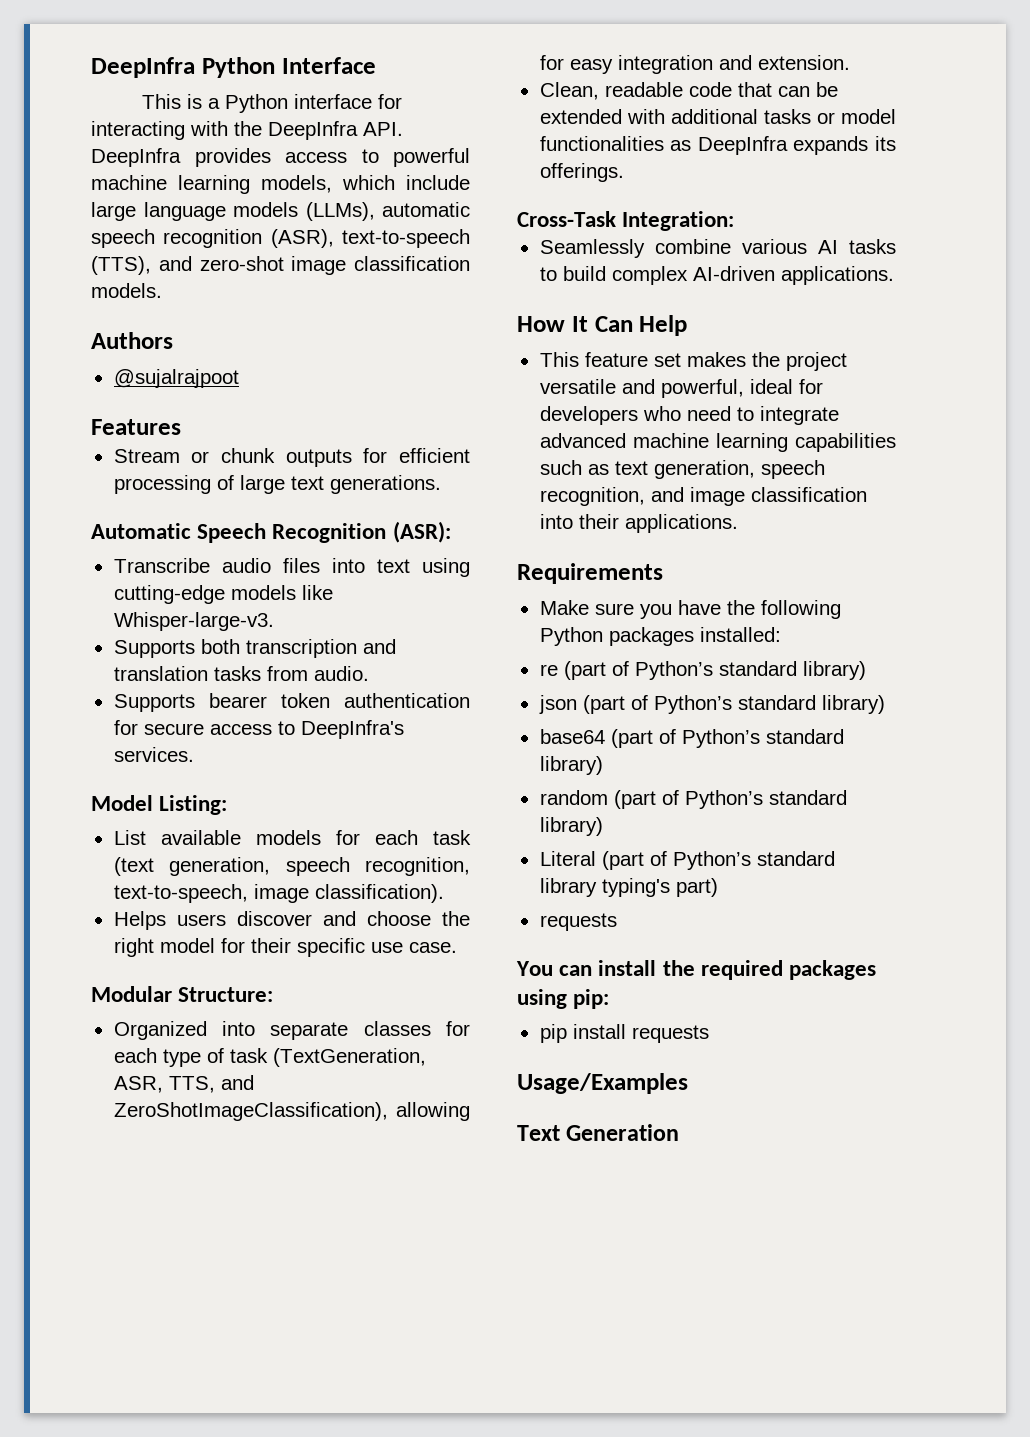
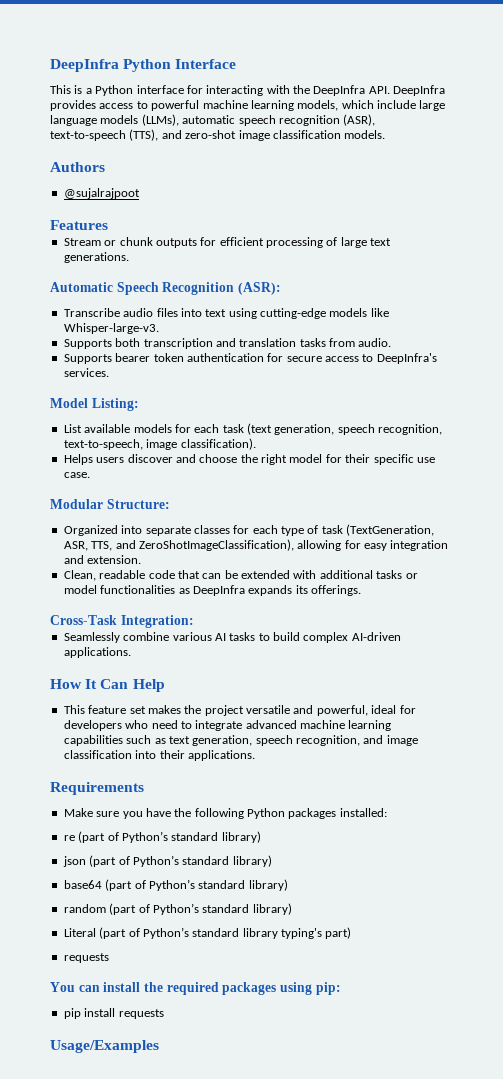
- Text Generation

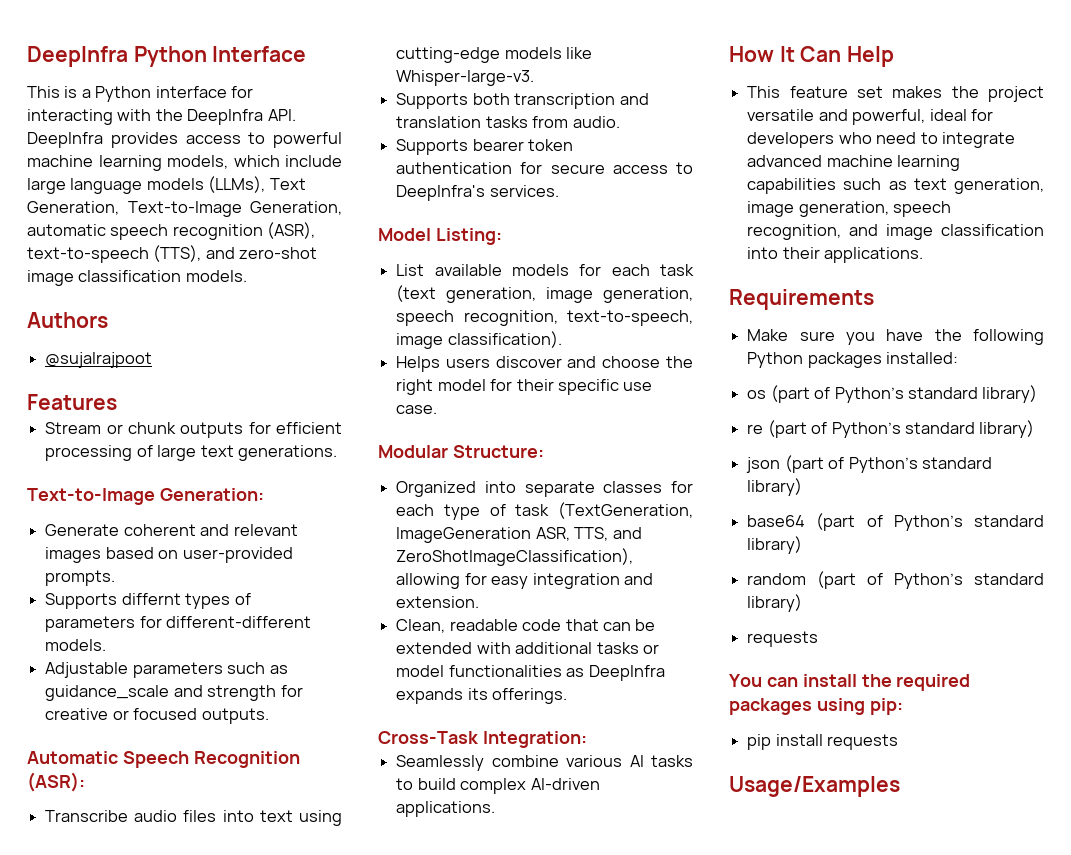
- This is a Python interface for interacting with the DeepInfra API. DeepInfra provides access to powerful machine learning models, which include large language models (LLMs), automatic speech recognition (ASR), text-to-speech (TTS), and zero-shot image classification models.
+ This is a Python interface for interacting with the DeepInfra API. DeepInfra provides access to powerful machine learning models, which include large language models (LLMs), Text Generation, Text-to-Image Generation, automatic speech recognition (ASR), text-to-speech (TTS), and zero-shot image classification models.
+ Text-to-Image Generation:
+ Generate coherent and relevant images based on user-provided prompts.
+ Supports differnt types of parameters for different-different models.
+ Adjustable parameters such as guidance_scale and strength for creative or focused outputs.
- List available models for each task (text generation, speech recognition, text-to-speech, image classification).
+ List available models for each task (text generation, image generation, speech recognition, text-to-speech, image classification).
- Organized into separate classes for each type of task (TextGeneration, ASR, TTS, and ZeroShotImageClassification), allowing for easy integration and extension.
+ Organized into separate classes for each type of task (TextGeneration, ImageGeneration ASR, TTS, and ZeroShotImageClassification), allowing for easy integration and extension.
- This feature set makes the project versatile and powerful, ideal for developers who need to integrate advanced machine learning capabilities such as text generation, speech recognition, and image classification into their applications.
+ This feature set makes the project versatile and powerful, ideal for developers who need to integrate advanced machine learning capabilities such as text generation, image generation, speech recognition, and image classification into their applications.
+ os (part of Python’s standard library)
- Literal (part of Python’s standard library typing's part)

